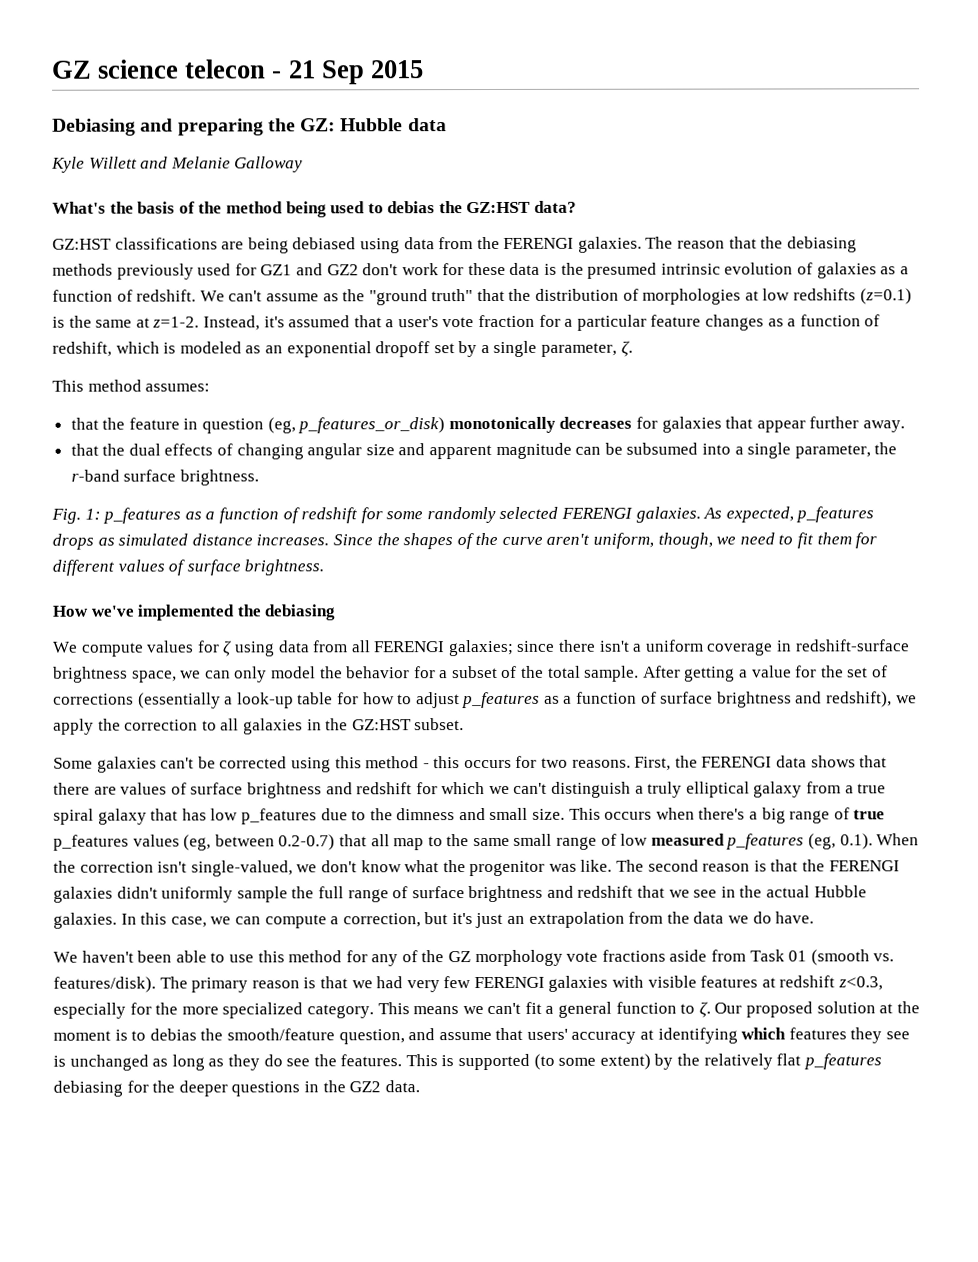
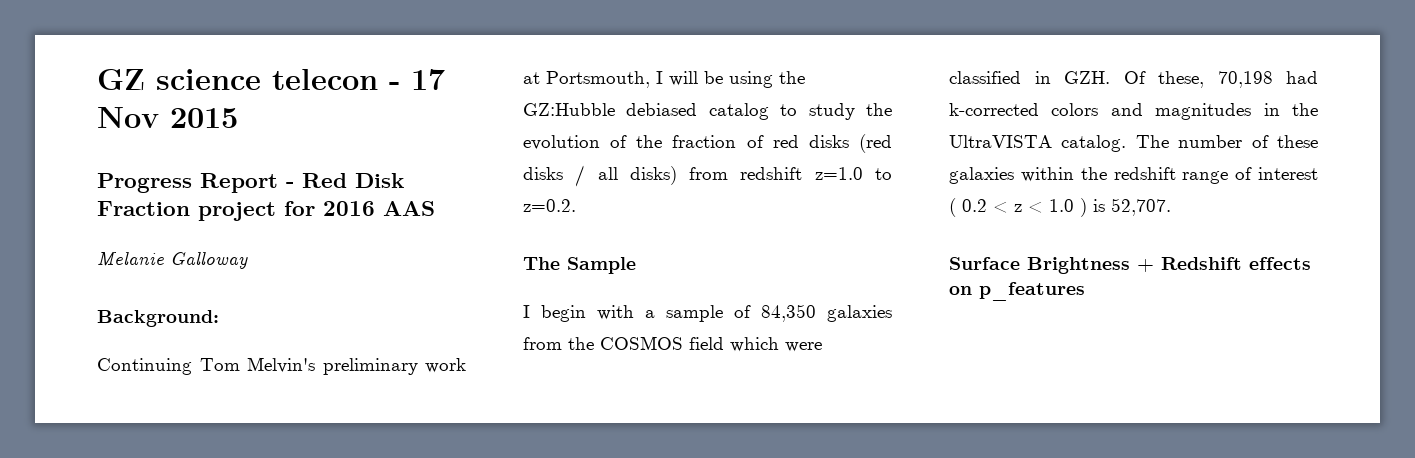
- GZ science telecon - 21 Sep 2015
+ GZ science telecon - 17 Nov 2015
- Debiasing and preparing the GZ: Hubble data
- Kyle Willett and Melanie Galloway
- What's the basis of the method being used to debias the GZ:HST data?
- GZ:HST classifications are being debiased using data from the FERENGI galaxies. The reason that the debiasing methods previously used for GZ1 and GZ2 don't work for these data is the presumed intrinsic evolution of galaxies as a function of redshift. We can't assume as the "ground truth" that the distribution of morphologies at low redshifts (z=0.1) is the same at z=1-2. Instead, it's assumed that a user's vote fraction for a particular feature changes as a function of redshift, which is modeled as an exponential dropoff set by a single parameter, ζ.
- This method assumes:
- that the feature in question (eg, p_features_or_disk) monotonically decreases for galaxies that appear further away.
- that the dual effects of changing angular size and apparent magnitude can be subsumed into a single parameter, the r-band surface brightness.
- Fig. 1: p_features as a function of redshift for some randomly selected FERENGI galaxies. As expected, p_features drops as simulated distance increases. Since the shapes of the curve aren't uniform, though, we need to fit them for different values of surface brightness.
- How we've implemented the debiasing
- We compute values for ζ using data from all FERENGI galaxies; since there isn't a uniform coverage in redshift-surface brightness space, we can only model the behavior for a subset of the total sample. After getting a value for the set of corrections (essentially a look-up table for how to adjust p_features as a function of surface brightness and redshift), we apply the correction to all galaxies in the GZ:HST subset.
- Some galaxies can't be corrected using this method - this occurs for two reasons. First, the FERENGI data shows that there are values of surface brightness and redshift for which we can't distinguish a truly elliptical galaxy from a true spiral galaxy that has low p_features due to the dimness and small size. This occurs when there's a big range of true p_features values (eg, between 0.2-0.7) that all map to the same small range of low measured p_features (eg, 0.1). When the correction isn't single-valued, we don't know what the progenitor was like. The second reason is that the FERENGI galaxies didn't uniformly sample the full range of surface brightness and redshift that we see in the actual Hubble galaxies. In this case, we can compute a correction, but it's just an extrapolation from the data we do have.
- We haven't been able to use this method for any of the GZ morphology vote fractions aside from Task 01 (smooth vs. features/disk). The primary reason is that we had very few FERENGI galaxies with visible features at redshift z<0.3, especially for the more specialized category. This means we can't fit a general function to ζ. Our proposed solution at the moment is to debias the smooth/feature question, and assume that users' accuracy at identifying which features they see is unchanged as long as they do see the features. This is supported (to some extent) by the relatively flat p_features debiasing for the deeper questions in the GZ2 data.
+ Progress Report - Red Disk Fraction project for 2016 AAS
+ Melanie Galloway
+ Background:
+ Continuing Tom Melvin's preliminary work at Portsmouth, I will be using the GZ:Hubble debiased catalog to study the evolution of the fraction of red disks (red disks / all disks) from redshift z=1.0 to z=0.2.
+ The Sample
+ I begin with a sample of 84,350 galaxies from the COSMOS field which were classified in GZH. Of these, 70,198 had k-corrected colors and magnitudes in the UltraVISTA catalog. The number of these galaxies within the redshift range of interest ( 0.2 < z < 1.0 ) is 52,707.
+ Surface Brightness + Redshift effects on p_features

